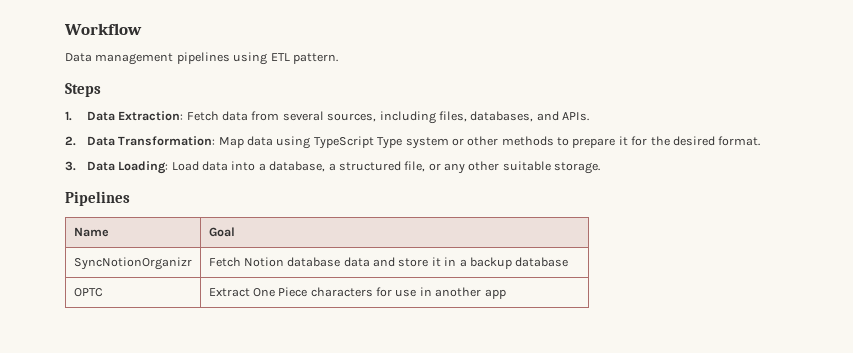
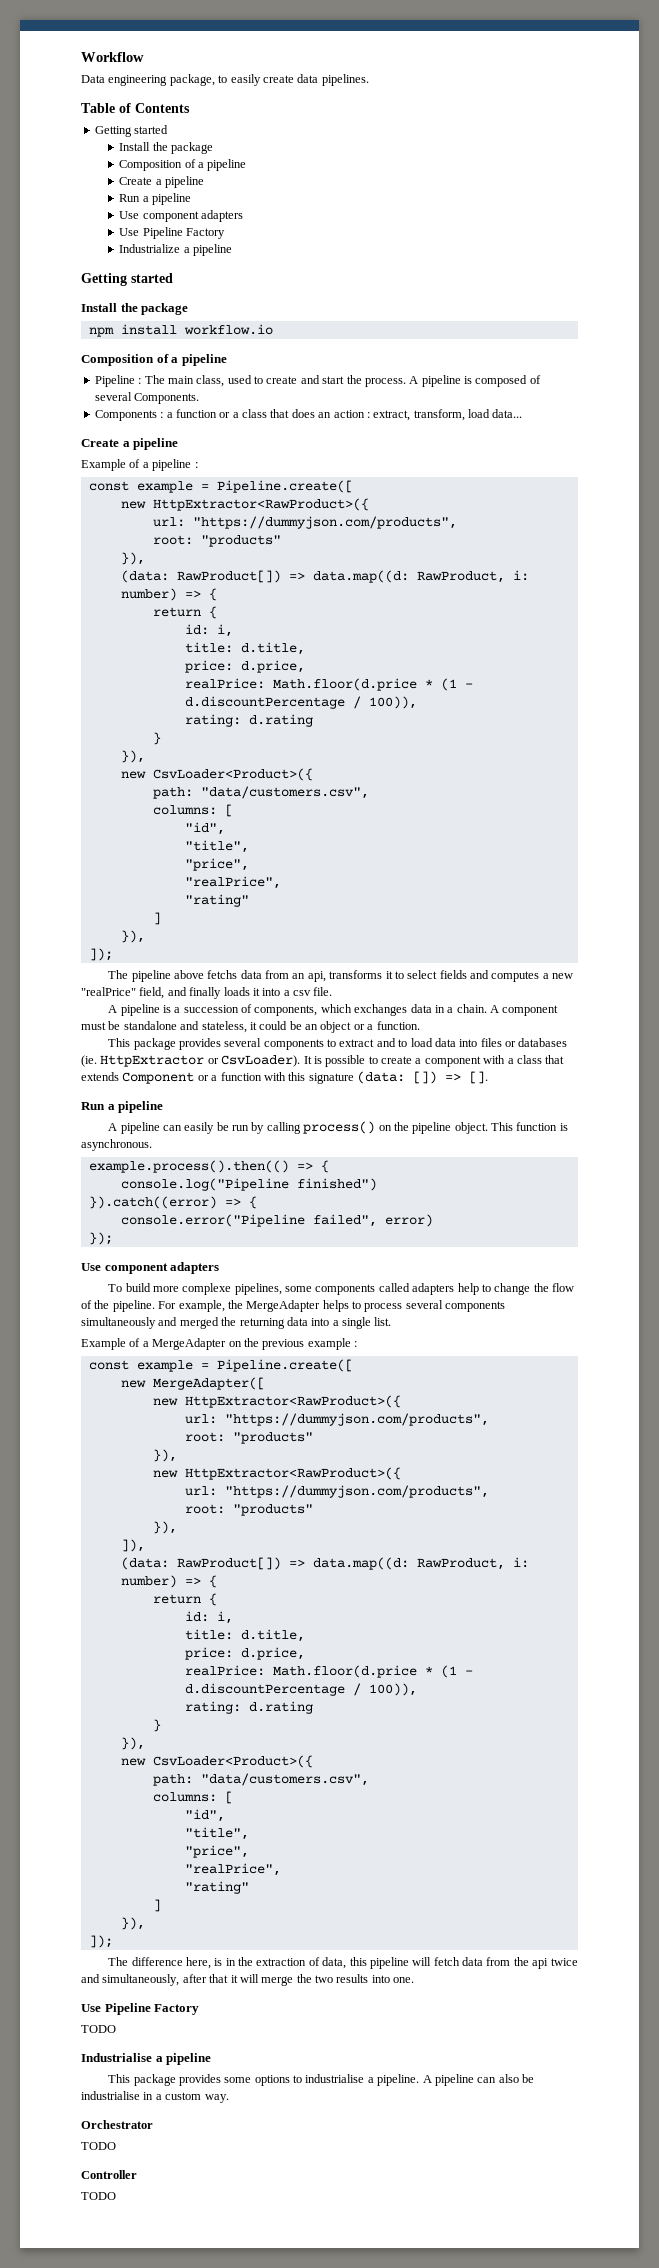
- Data management pipelines using ETL pattern.
- Steps
- 1. Data Extraction: Fetch data from several sources, including files, databases, and APIs.
- 2. Data Transformation: Map data using TypeScript Type system or other methods to prepare it for the desired format.
- 3. Data Loading: Load data into a database, a structured file, or any other suitable storage.
- Pipelines
- Name | Goal
- SyncNotionOrganizr | Fetch Notion database data and store it in a backup database
- OPTC | Extract One Piece characters for use in another app
+ Data engineering package, to easily create data pipelines.
+ Table of Contents
+ Getting started
+ Install the package
+ Composition of a pipeline
+ Create a pipeline
+ Run a pipeline
+ Use component adapters
+ Use Pipeline Factory
+ Industrialize a pipeline
+ Getting started
+ Install the package
+ npm install workflow.io
+ Composition of a pipeline
+ Pipeline : The main class, used to create and start the process. A pipeline is composed of several Components.
+ Components : a function or a class that does an action : extract, transform, load data...
+ Create a pipeline
+ Example of a pipeline :
+ const example = Pipeline.create([
+ new HttpExtractor<RawProduct>({
+ url: "https://dummyjson.com/products",
+ root: "products"
+ }),
+ (data: RawProduct[]) => data.map((d: RawProduct, i: number) => {
+ return {
+ id: i,
+ title: d.title,
+ price: d.price,
+ realPrice: Math.floor(d.price * (1 - d.discountPercentage / 100)),
+ rating: d.rating
+ }
+ }),
+ new CsvLoader<Product>({
+ path: "data/customers.csv",
+ columns: [
+ "id",
+ "title",
+ "price",
+ "realPrice",
+ "rating"
+ ]
+ }),
+ ]);
+ The pipeline above fetchs data from an api, transforms it to select fields and computes a new "realPrice" field, and finally loads it into a csv file.
+ A pipeline is a succession of components, which exchanges data in a chain. A component must be standalone and stateless, it could be an object or a function.
+ This package provides several components to extract and to load data into files or databases (ie. HttpExtractor or CsvLoader). It is possible to create a component with a class that extends Component or a function with this signature (data: []) => [].
+ Run a pipeline
+ A pipeline can easily be run by calling process() on the pipeline object. This function is asynchronous.
+ example.process().then(() => {
+ console.log("Pipeline finished")
+ }).catch((error) => {
+ console.error("Pipeline failed", error)
+ });
+ Use component adapters
+ To build more complexe pipelines, some components called adapters help to change the flow of the pipeline. For example, the MergeAdapter helps to process several components simultaneously and merged the returning data into a single list.
+ Example of a MergeAdapter on the previous example :
+ const example = Pipeline.create([
+ new MergeAdapter([
+ new HttpExtractor<RawProduct>({
+ url: "https://dummyjson.com/products",
+ root: "products"
+ }),
+ new HttpExtractor<RawProduct>({
+ url: "https://dummyjson.com/products",
+ root: "products"
+ }),
+ ]),
+ (data: RawProduct[]) => data.map((d: RawProduct, i: number) => {
+ return {
+ id: i,
+ title: d.title,
+ price: d.price,
+ realPrice: Math.floor(d.price * (1 - d.discountPercentage / 100)),
+ rating: d.rating
+ }
+ }),
+ new CsvLoader<Product>({
+ path: "data/customers.csv",
+ columns: [
+ "id",
+ "title",
+ "price",
+ "realPrice",
+ "rating"
+ ]
+ }),
+ ]);
+ The difference here, is in the extraction of data, this pipeline will fetch data from the api twice and simultaneously, after that it will merge the two results into one.
+ Use Pipeline Factory
+ TODO
+ Industrialise a pipeline
+ This package provides some options to industrialise a pipeline. A pipeline can also be industrialise in a custom way.
+ Orchestrator
+ TODO
+ Controller
+ TODO

